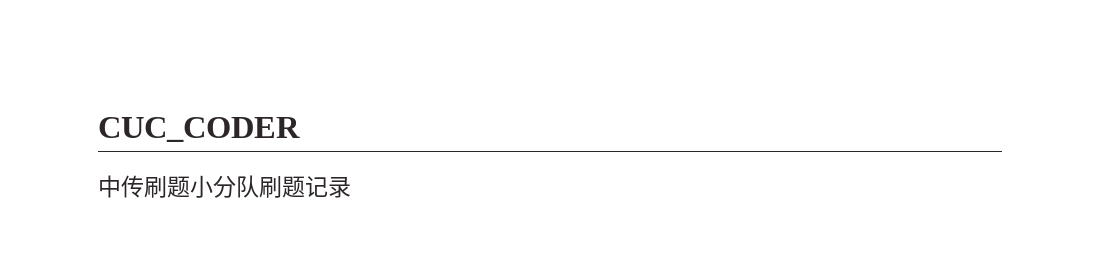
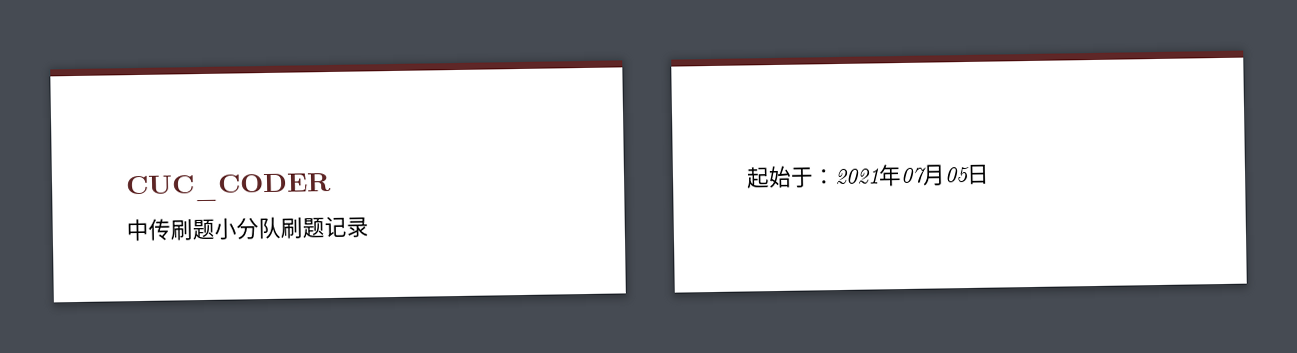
+ 起始于：2021年07月05日

